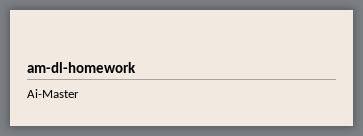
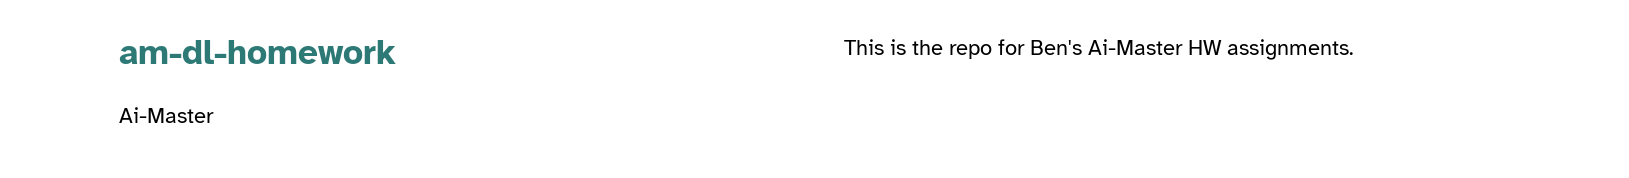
+ This is the repo for Ben's Ai-Master HW assignments.

